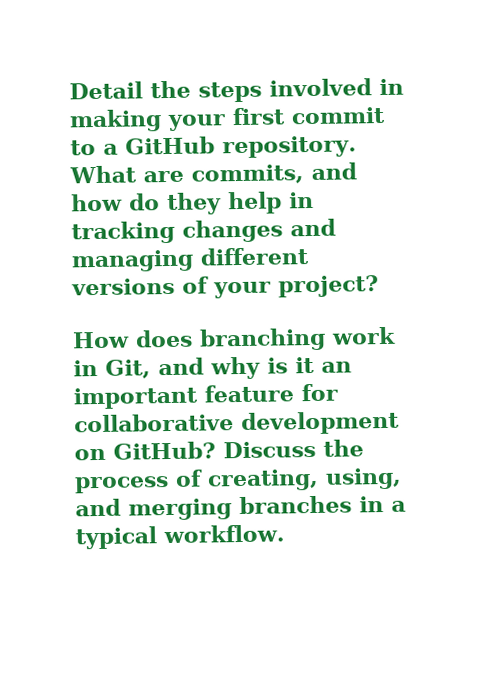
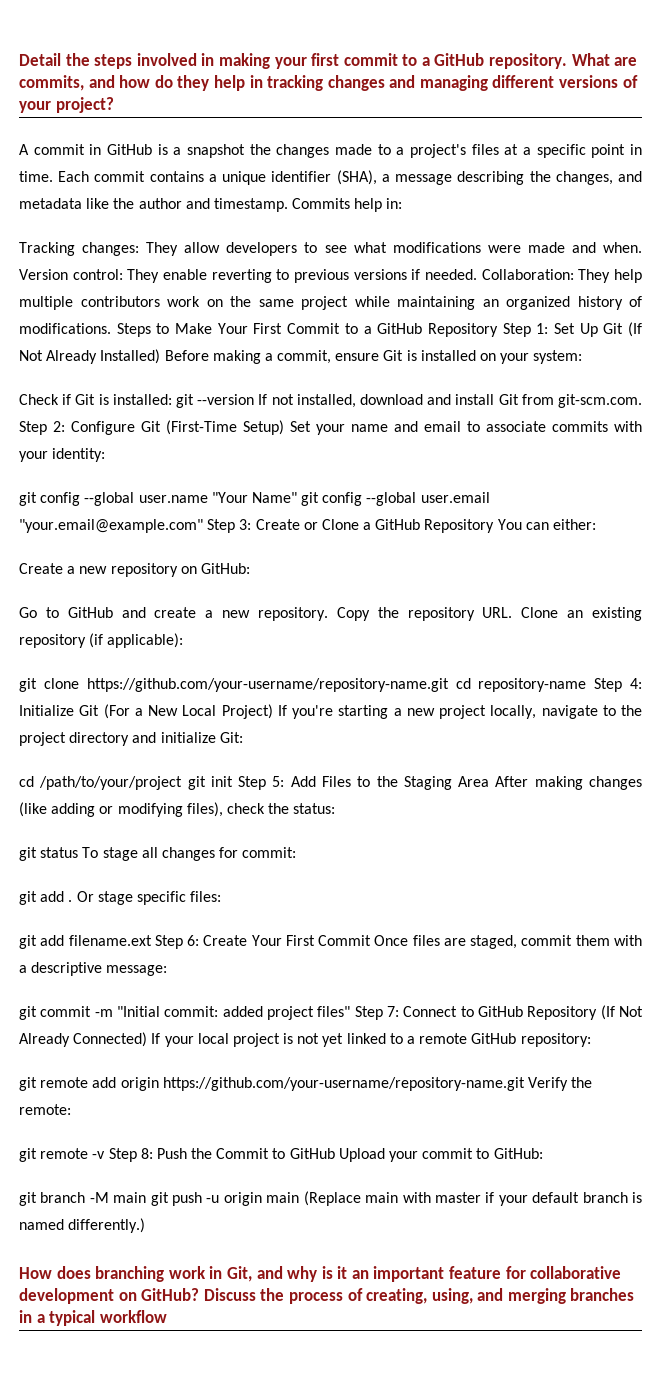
+ A commit in GitHub is a snapshot the changes made to a project's files at a specific point in time. Each commit contains a unique identifier (SHA), a message describing the changes, and metadata like the author and timestamp. Commits help in:
+ Tracking changes: They allow developers to see what modifications were made and when. Version control: They enable reverting to previous versions if needed. Collaboration: They help multiple contributors work on the same project while maintaining an organized history of modifications. Steps to Make Your First Commit to a GitHub Repository Step 1: Set Up Git (If Not Already Installed) Before making a commit, ensure Git is installed on your system:
+ Check if Git is installed: git --version If not installed, download and install Git from git-scm.com. Step 2: Configure Git (First-Time Setup) Set your name and email to associate commits with your identity:
+ git config --global user.name "Your Name" git config --global user.email "your.email@example.com" Step 3: Create or Clone a GitHub Repository You can either:
+ Create a new repository on GitHub:
+ Go to GitHub and create a new repository. Copy the repository URL. Clone an existing repository (if applicable):
+ git clone https://github.com/your-username/repository-name.git cd repository-name Step 4: Initialize Git (For a New Local Project) If you're starting a new project locally, navigate to the project directory and initialize Git:
+ cd /path/to/your/project git init Step 5: Add Files to the Staging Area After making changes (like adding or modifying files), check the status:
+ git status To stage all changes for commit:
+ git add . Or stage specific files:
+ git add filename.ext Step 6: Create Your First Commit Once files are staged, commit them with a descriptive message:
+ git commit -m "Initial commit: added project files" Step 7: Connect to GitHub Repository (If Not Already Connected) If your local project is not yet linked to a remote GitHub repository:
+ git remote add origin https://github.com/your-username/repository-name.git Verify the remote:
+ git remote -v Step 8: Push the Commit to GitHub Upload your commit to GitHub:
+ git branch -M main git push -u origin main (Replace main with master if your default branch is named differently.)
- Discuss the process of creating, using, and merging branches in a typical workflow.
+ Discuss the process of creating, using, and merging branches in a typical workflow

